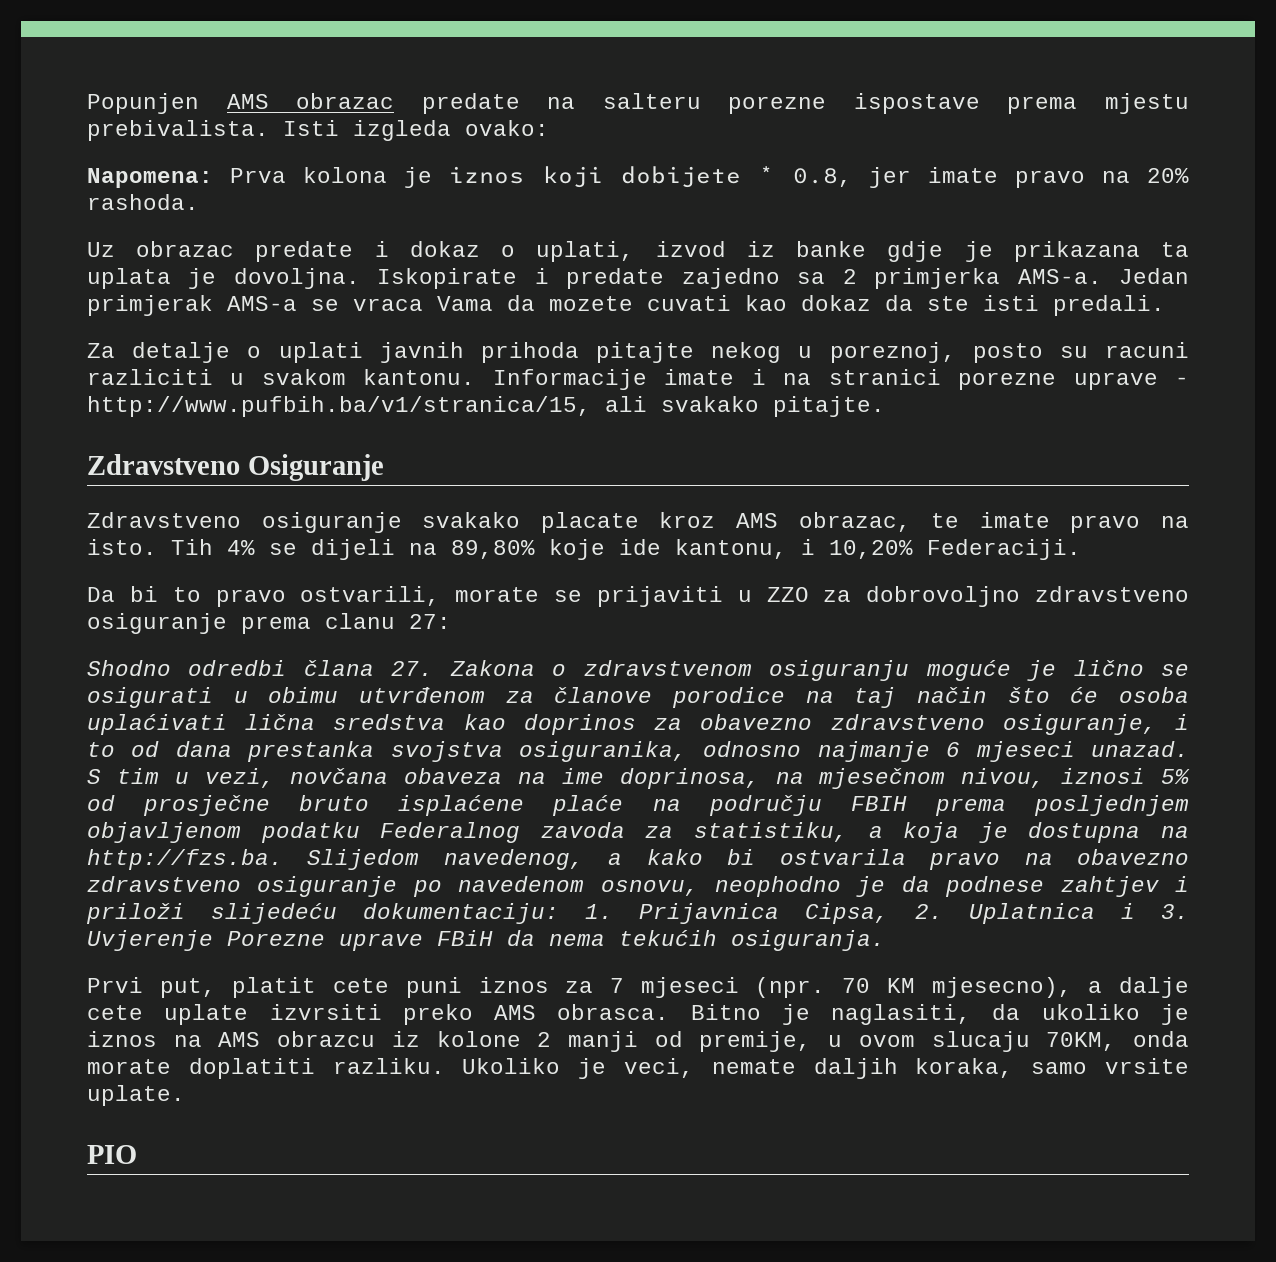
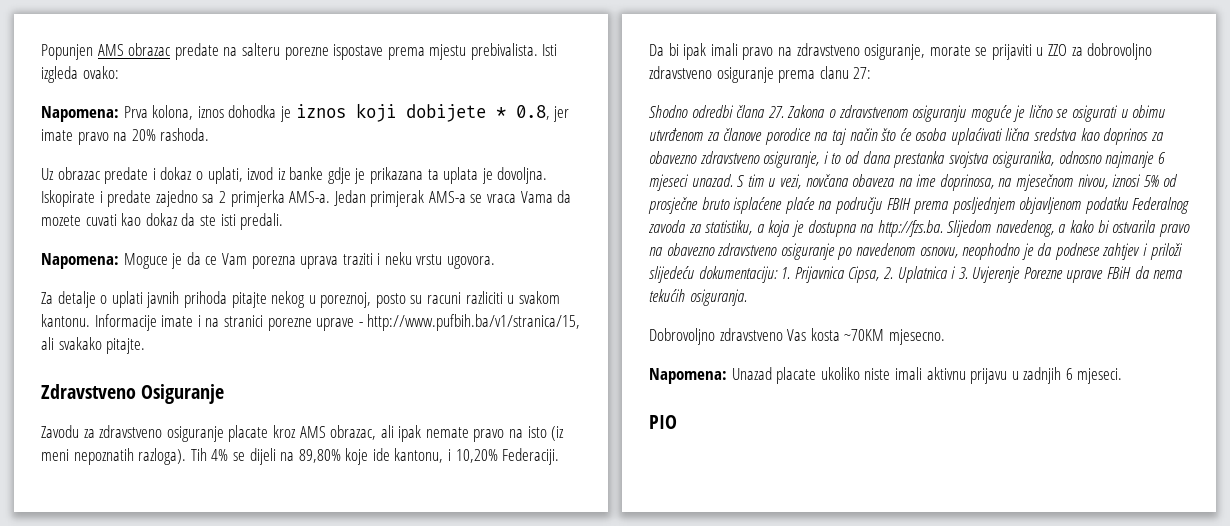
- Napomena: Prva kolona je iznos koji dobijete * 0.8, jer imate pravo na 20% rashoda.
+ Napomena: Prva kolona, iznos dohodka je iznos koji dobijete * 0.8, jer imate pravo na 20% rashoda.
+ Napomena: Moguce je da ce Vam porezna uprava traziti i neku vrstu ugovora.
- Zdravstveno osiguranje svakako placate kroz AMS obrazac, te imate pravo na isto.
+ Zavodu za zdravstveno osiguranje placate kroz AMS obrazac, ali ipak nemate pravo na isto (iz meni nepoznatih razloga).
- Da bi to pravo ostvarili, morate se prijaviti u ZZO za dobrovoljno zdravstveno osiguranje prema clanu 27:
+ Da bi ipak imali pravo na zdravstveno osiguranje, morate se prijaviti u ZZO za dobrovoljno zdravstveno osiguranje prema clanu 27:
- Prvi put, platit cete puni iznos za 7 mjeseci (npr. 70 KM mjesecno), a dalje cete uplate izvrsiti preko AMS obrasca. Bitno je naglasiti, da ukoliko je iznos na AMS obrazcu iz kolone 2 manji od premije, u ovom slucaju 70KM, onda morate doplatiti razliku. Ukoliko je veci, nemate daljih koraka, samo vrsite uplate.
+ Dobrovoljno zdravstveno Vas kosta ~70KM mjesecno.
+ Napomena: Unazad placate ukoliko niste imali aktivnu prijavu u zadnjih 6 mjeseci.

